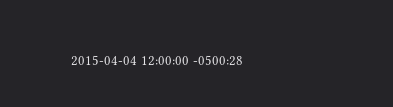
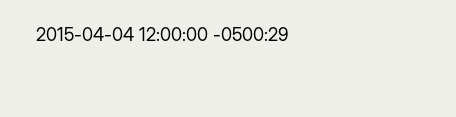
- 2015-04-04 12:00:00 -0500:28
+ 2015-04-04 12:00:00 -0500:29

